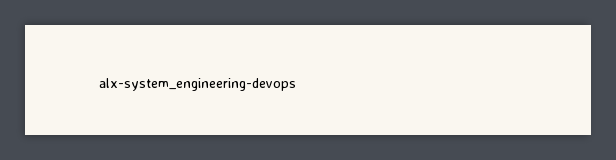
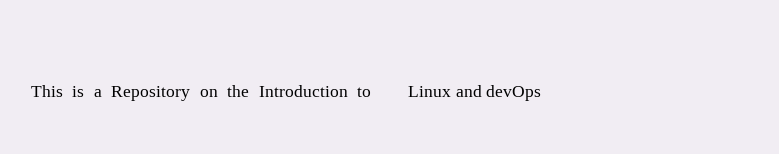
- alx-system_engineering-devops
+ This is a Repository on the Introduction to Linux and devOps

